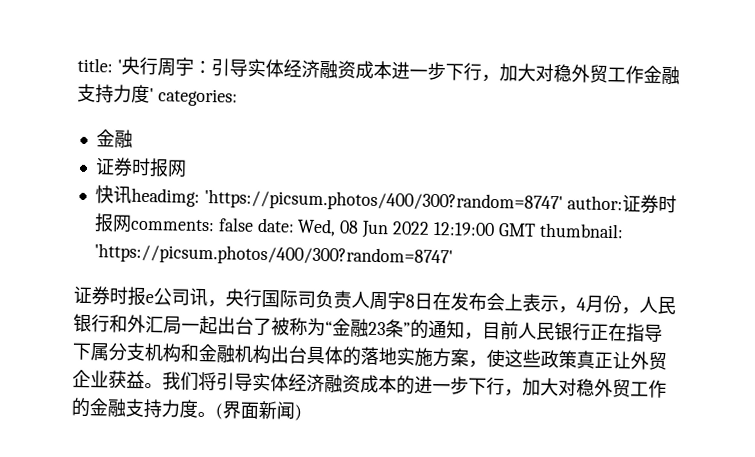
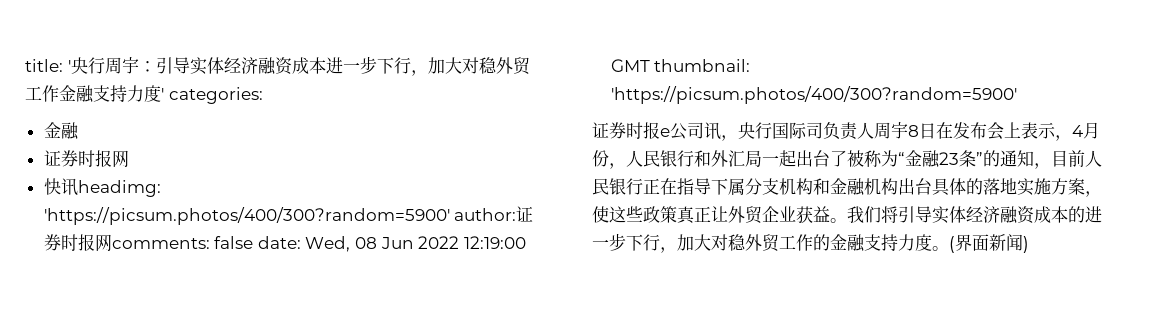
- 快讯headimg: 'https://picsum.photos/400/300?random=8747' author:证券时报网comments: false date: Wed, 08 Jun 2022 12:19:00 GMT thumbnail: 'https://picsum.photos/400/300?random=8747'
+ 快讯headimg: 'https://picsum.photos/400/300?random=5900' author:证券时报网comments: false date: Wed, 08 Jun 2022 12:19:00 GMT thumbnail: 'https://picsum.photos/400/300?random=5900'

